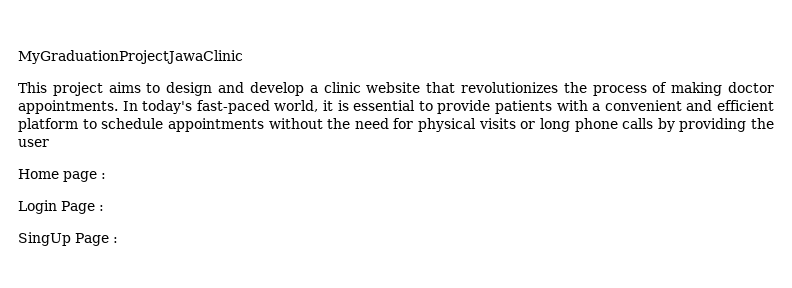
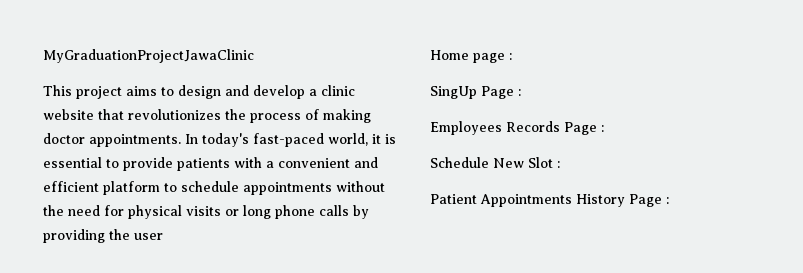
- Login Page :
  SingUp Page :
+ Employees Records Page :
+ Schedule New Slot :
+ Patient Appointments History Page :

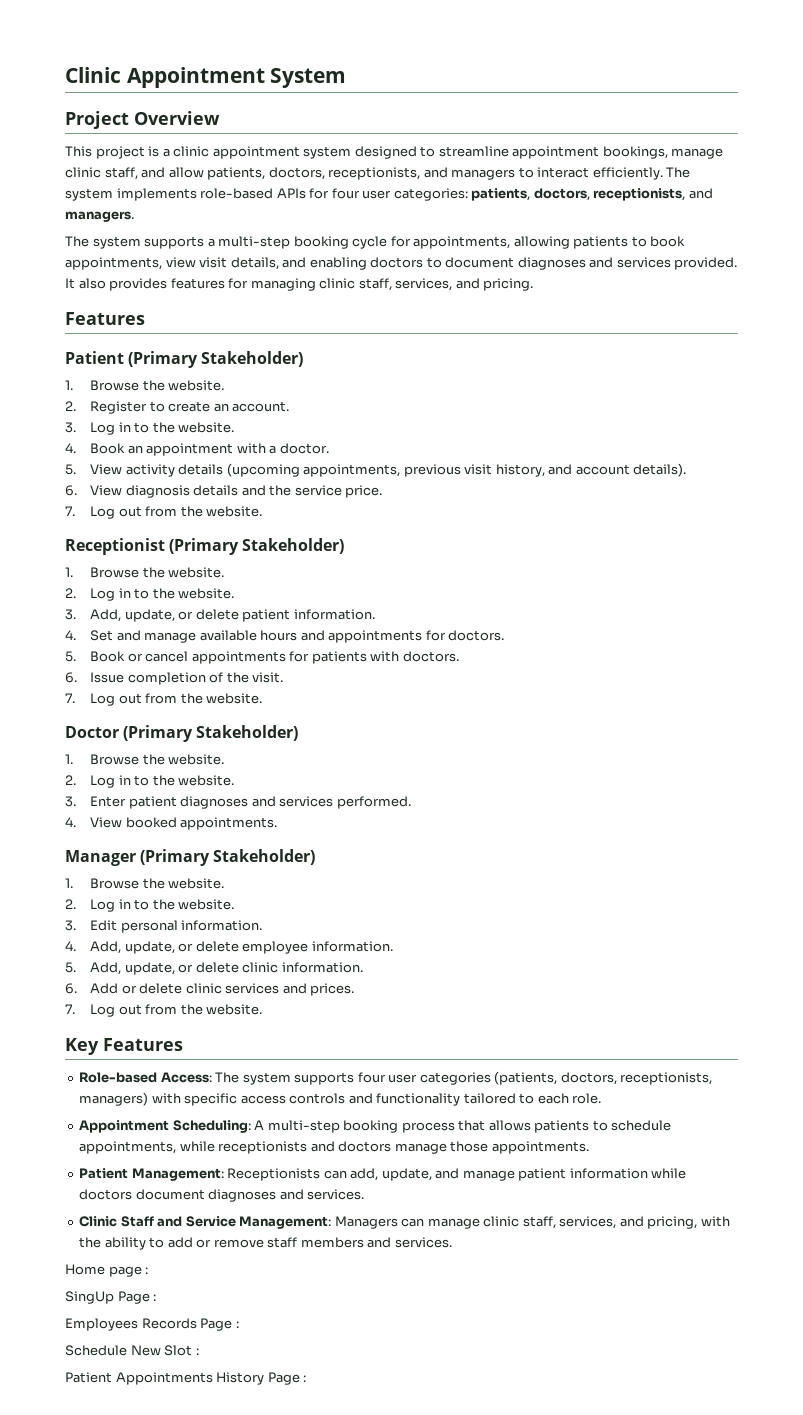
- MyGraduationProjectJawaClinic
- This project aims to design and develop a clinic website that revolutionizes the process of making doctor appointments. In today's fast-paced world, it is essential to provide patients with a convenient and efficient platform to schedule appointments without the need for physical visits or long phone calls by providing the user
+ Clinic Appointment System
+ Project Overview
+ This project is a clinic appointment system designed to streamline appointment bookings, manage clinic staff, and allow patients, doctors, receptionists, and managers to interact efficiently. The system implements role-based APIs for four user categories: patients, doctors, receptionists, and managers.
+ The system supports a multi-step booking cycle for appointments, allowing patients to book appointments, view visit details, and enabling doctors to document diagnoses and services provided. It also provides features for managing clinic staff, services, and pricing.
+ Features
+ Patient (Primary Stakeholder)
+ 1. Browse the website.
+ 2. Register to create an account.
+ 3. Log in to the website.
+ 4. Book an appointment with a doctor.
+ 5. View activity details (upcoming appointments, previous visit history, and account details).
+ 6. View diagnosis details and the service price.
+ 7. Log out from the website.
+ Receptionist (Primary Stakeholder)
+ 1. Browse the website.
+ 2. Log in to the website.
+ 3. Add, update, or delete patient information.
+ 4. Set and manage available hours and appointments for doctors.
+ 5. Book or cancel appointments for patients with doctors.
+ 6. Issue completion of the visit.
+ 7. Log out from the website.
+ Doctor (Primary Stakeholder)
+ 1. Browse the website.
+ 2. Log in to the website.
+ 3. Enter patient diagnoses and services performed.
+ 4. View booked appointments.
+ Manager (Primary Stakeholder)
+ 1. Browse the website.
+ 2. Log in to the website.
+ 3. Edit personal information.
+ 4. Add, update, or delete employee information.
+ 5. Add, update, or delete clinic information.
+ 6. Add or delete clinic services and prices.
+ 7. Log out from the website.
+ Key Features
+ Role-based Access: The system supports four user categories (patients, doctors, receptionists, managers) with specific access controls and functionality tailored to each role.
+ Appointment Scheduling: A multi-step booking process that allows patients to schedule appointments, while receptionists and doctors manage those appointments.
+ Patient Management: Receptionists can add, update, and manage patient information while doctors document diagnoses and services.
+ Clinic Staff and Service Management: Managers can manage clinic staff, services, and pricing, with the ability to add or remove staff members and services.

